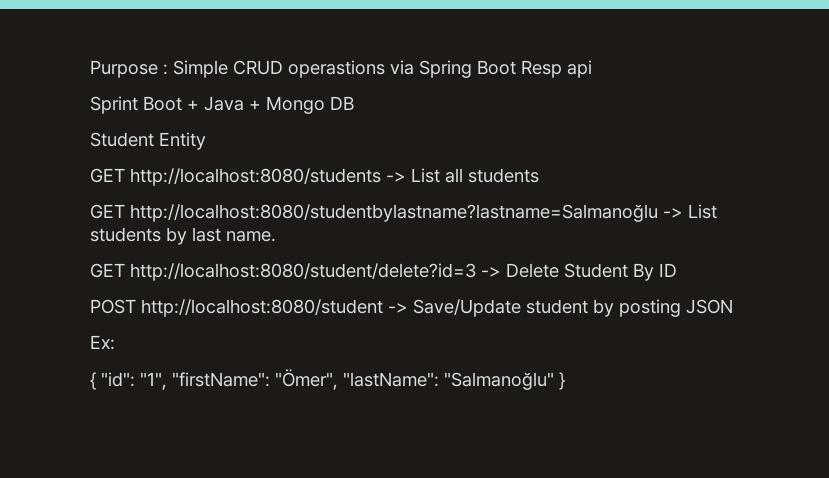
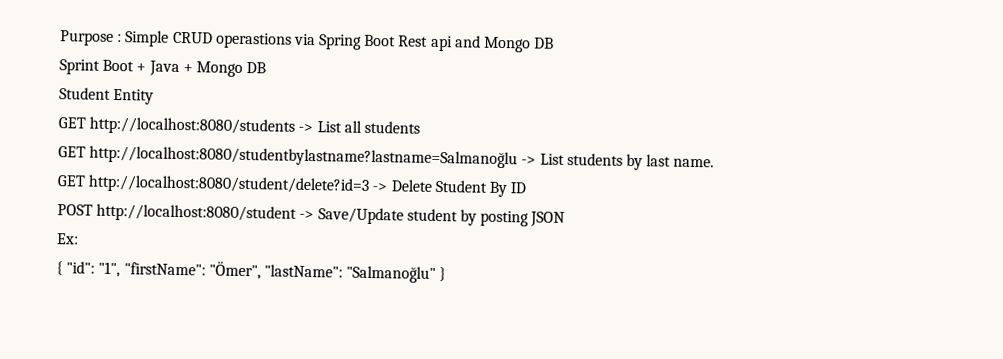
- Purpose : Simple CRUD operastions via Spring Boot Resp api
+ Purpose : Simple CRUD operastions via Spring Boot Rest api and Mongo DB

